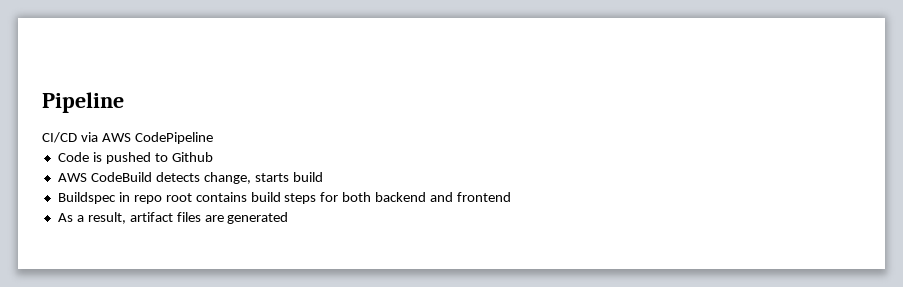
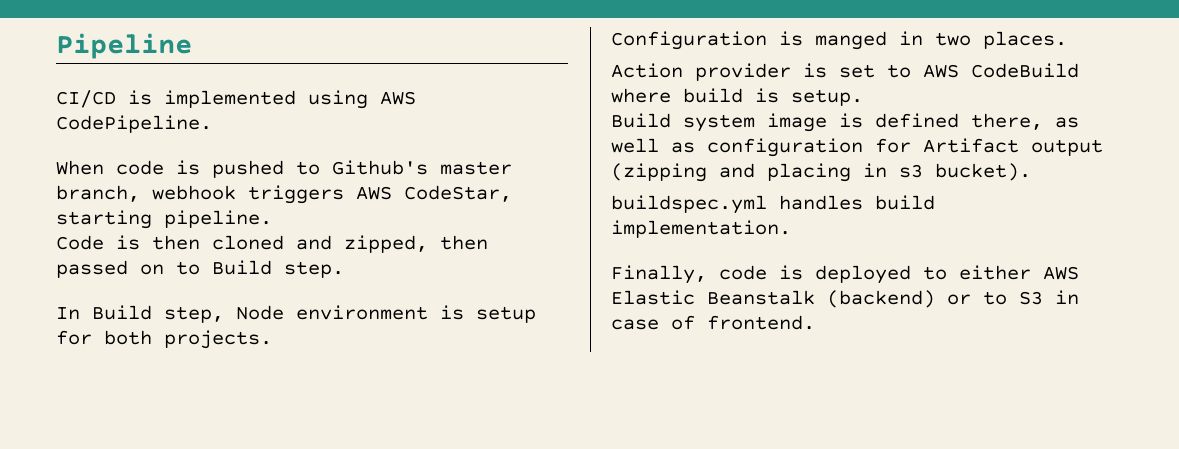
- CI/CD via AWS CodePipeline
- Code is pushed to Github
- AWS CodeBuild detects change, starts build
- Buildspec in repo root contains build steps for both backend and frontend
- As a result, artifact files are generated
+ CI/CD is implemented using AWS CodePipeline.
+ When code is pushed to Github's master branch, webhook triggers AWS CodeStar, starting pipeline.
+ Code is then cloned and zipped, then passed on to Build step.
+ In Build step, Node environment is setup for both projects.
+ Configuration is manged in two places.
+ Action provider is set to AWS CodeBuild where build is setup.
+ Build system image is defined there, as well as configuration for Artifact output (zipping and placing in s3 bucket).
+ buildspec.yml handles build implementation.
+ Finally, code is deployed to either AWS Elastic Beanstalk (backend) or to S3 in case of frontend.

